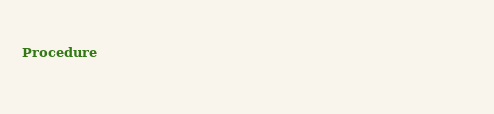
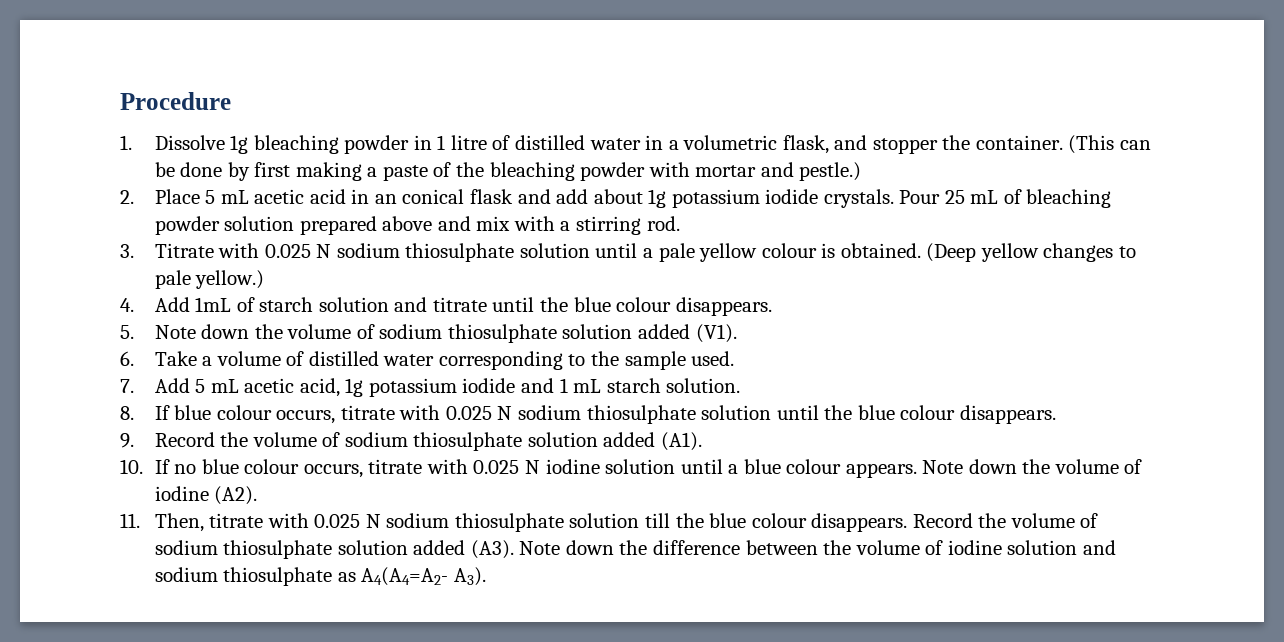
+ 1. Dissolve 1g bleaching powder in 1 litre of distilled water in a volumetric flask, and stopper the container. (This can be done by first making a paste of the bleaching powder with mortar and pestle.)
+ 2. Place 5 mL acetic acid in an conical flask and add about 1g potassium iodide crystals. Pour 25 mL of bleaching powder solution prepared above and mix with a stirring rod.
+ 3. Titrate with 0.025 N sodium thiosulphate solution until a pale yellow colour is obtained. (Deep yellow changes to pale yellow.)
+ 4. Add 1mL of starch solution and titrate until the blue colour disappears.
+ 5. Note down the volume of sodium thiosulphate solution added (V1).
+ 6. Take a volume of distilled water corresponding to the sample used.
+ 7. Add 5 mL acetic acid, 1g potassium iodide and 1 mL starch solution.
+ 8. If blue colour occurs, titrate with 0.025 N sodium thiosulphate solution until the blue colour disappears.
+ 9. Record the volume of sodium thiosulphate solution added (A1).
+ 10. If no blue colour occurs, titrate with 0.025 N iodine solution until a blue colour appears. Note down the volume of iodine (A2).
+ 11. Then, titrate with 0.025 N sodium thiosulphate solution till the blue colour disappears. Record the volume of sodium thiosulphate solution added (A3). Note down the difference between the volume of iodine solution and sodium thiosulphate as A4(A4=A2- A3).

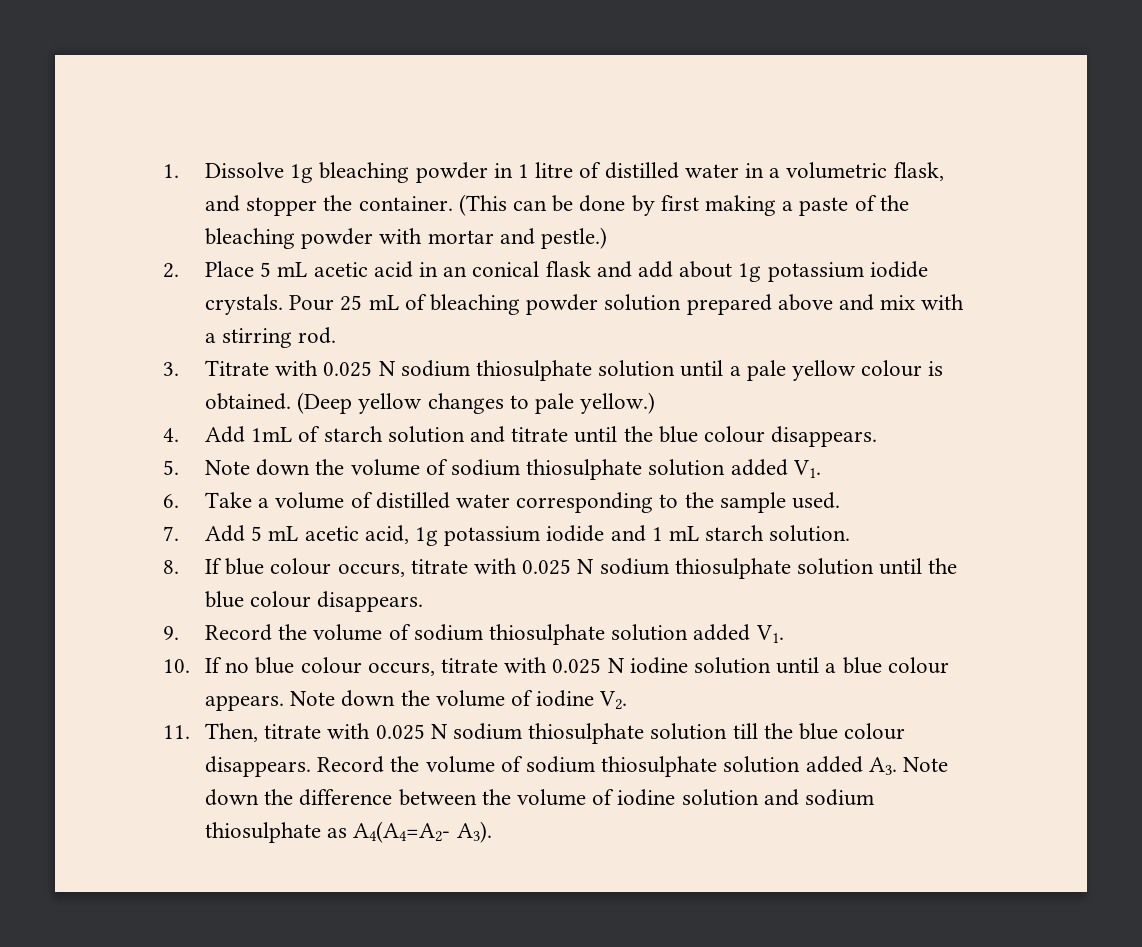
- Procedure
- 5. Note down the volume of sodium thiosulphate solution added (V1).
+ 5. Note down the volume of sodium thiosulphate solution added V1.
- 9. Record the volume of sodium thiosulphate solution added (A1).
+ 9. Record the volume of sodium thiosulphate solution added V1.
- Note down the volume of iodine (A2).
+ Note down the volume of iodine V2.
- Record the volume of sodium thiosulphate solution added (A3). Note down the difference between the volume of iodine solution and sodium thiosulphate as A4(A4=A2- A3).
+ Record the volume of sodium thiosulphate solution added A3. Note down the difference between the volume of iodine solution and sodium thiosulphate as A4(A4=A2- A3).

